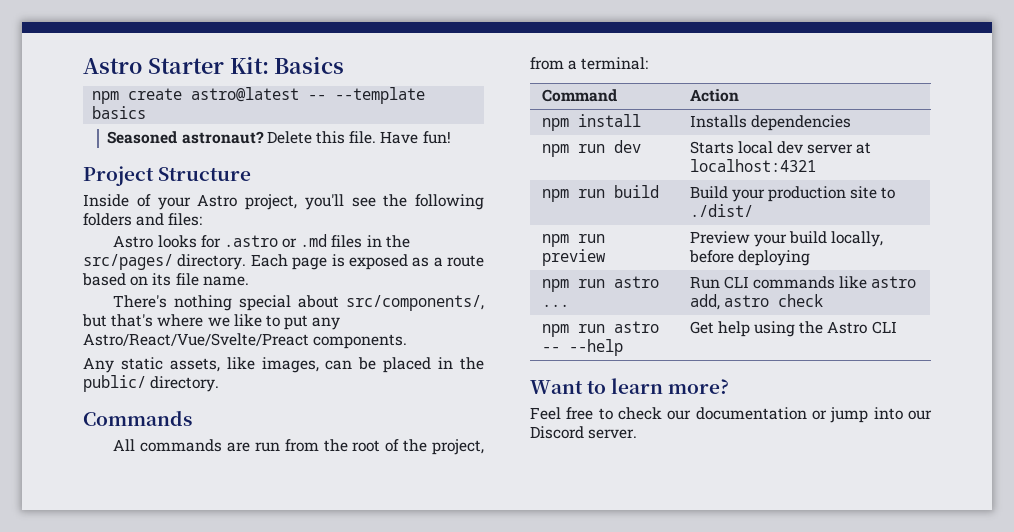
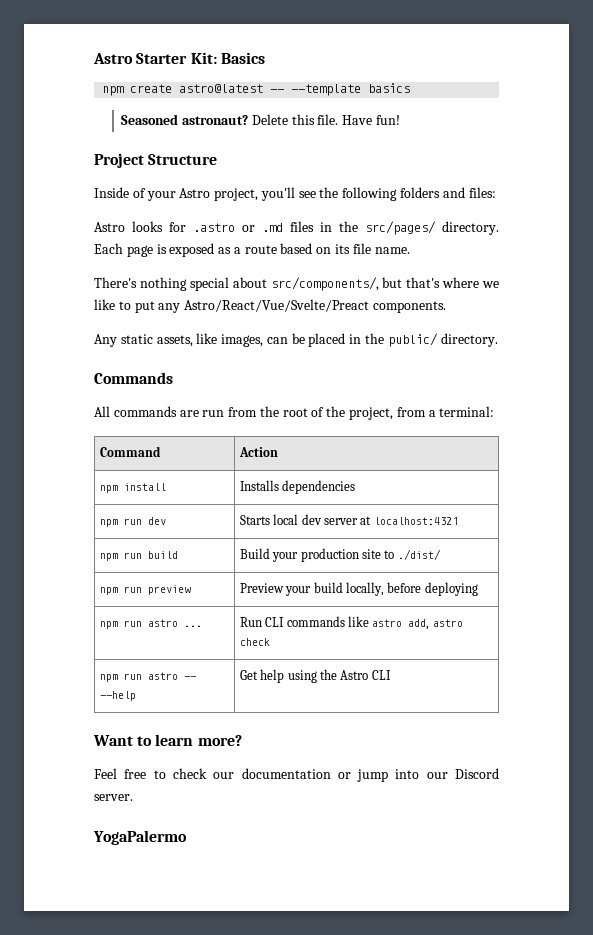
+ YogaPalermo

